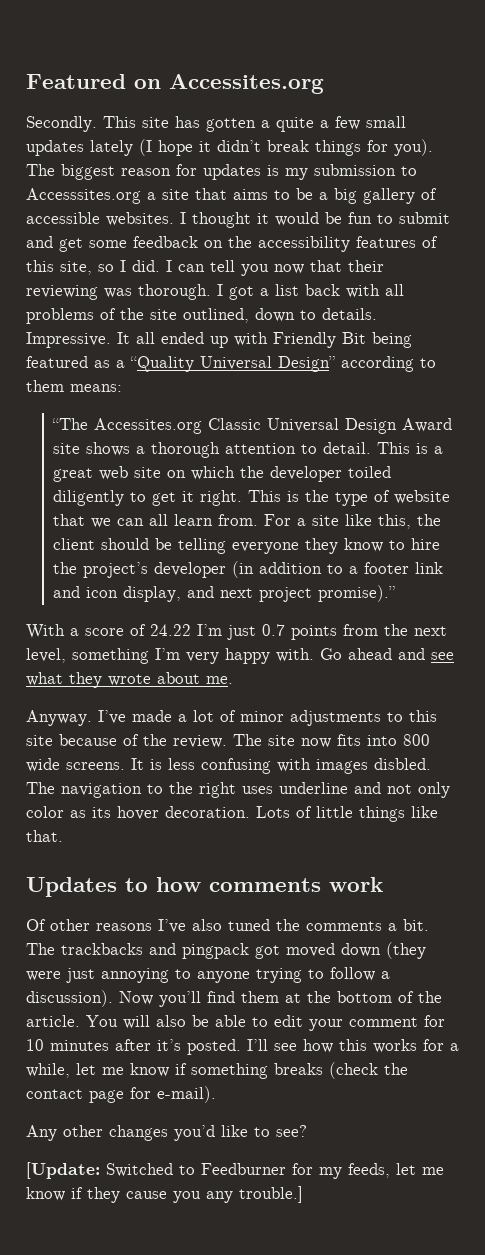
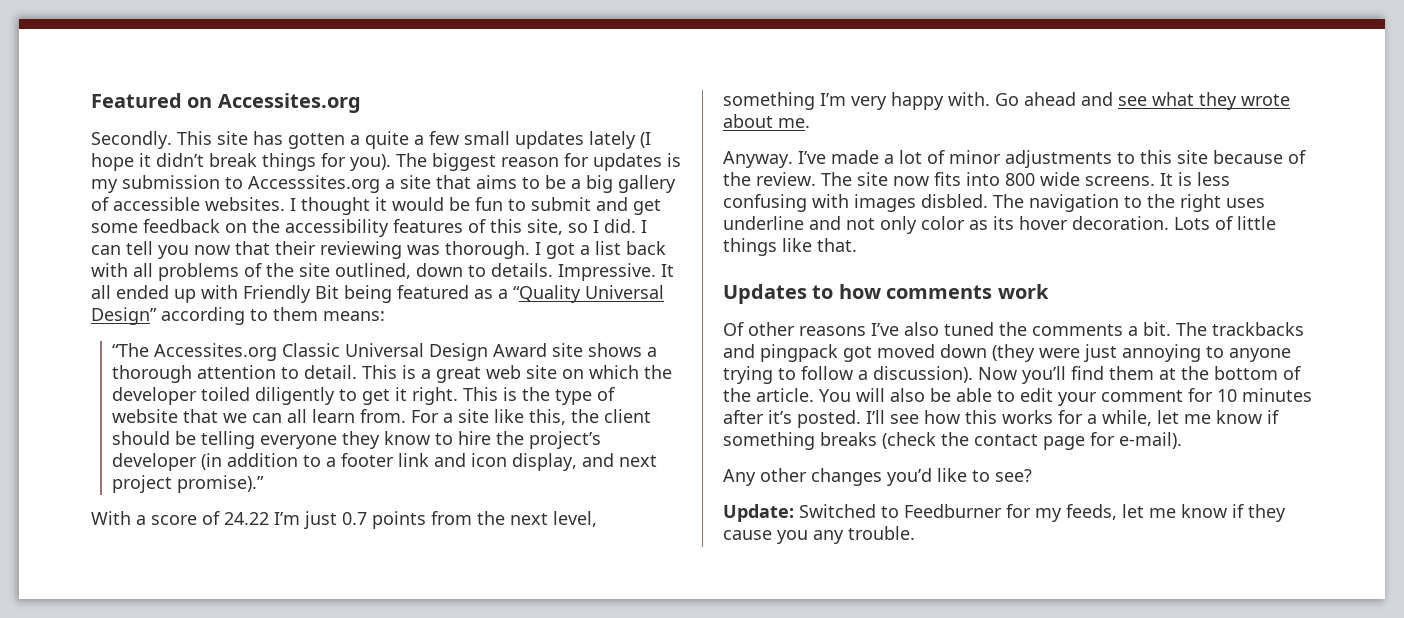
- [Update: Switched to Feedburner for my feeds, let me know if they cause you any trouble.]
+ Update: Switched to Feedburner for my feeds, let me know if they cause you any trouble.

